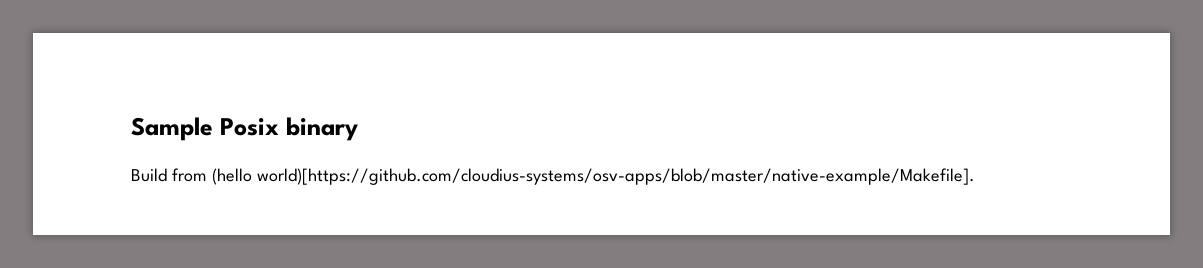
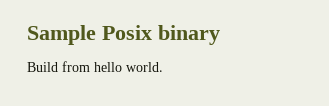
- Build from (hello world)[https://github.com/cloudius-systems/osv-apps/blob/master/native-example/Makefile].
+ Build from hello world.

